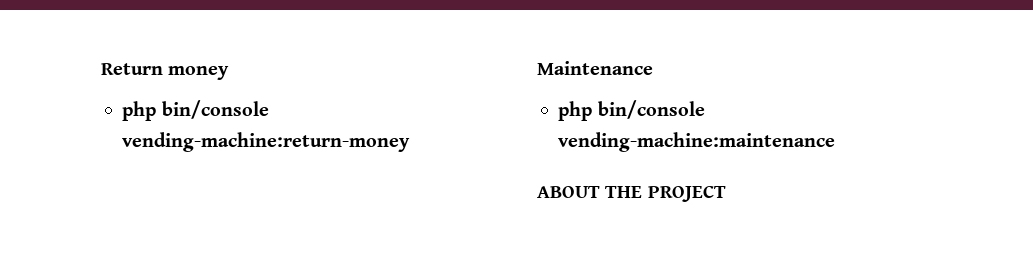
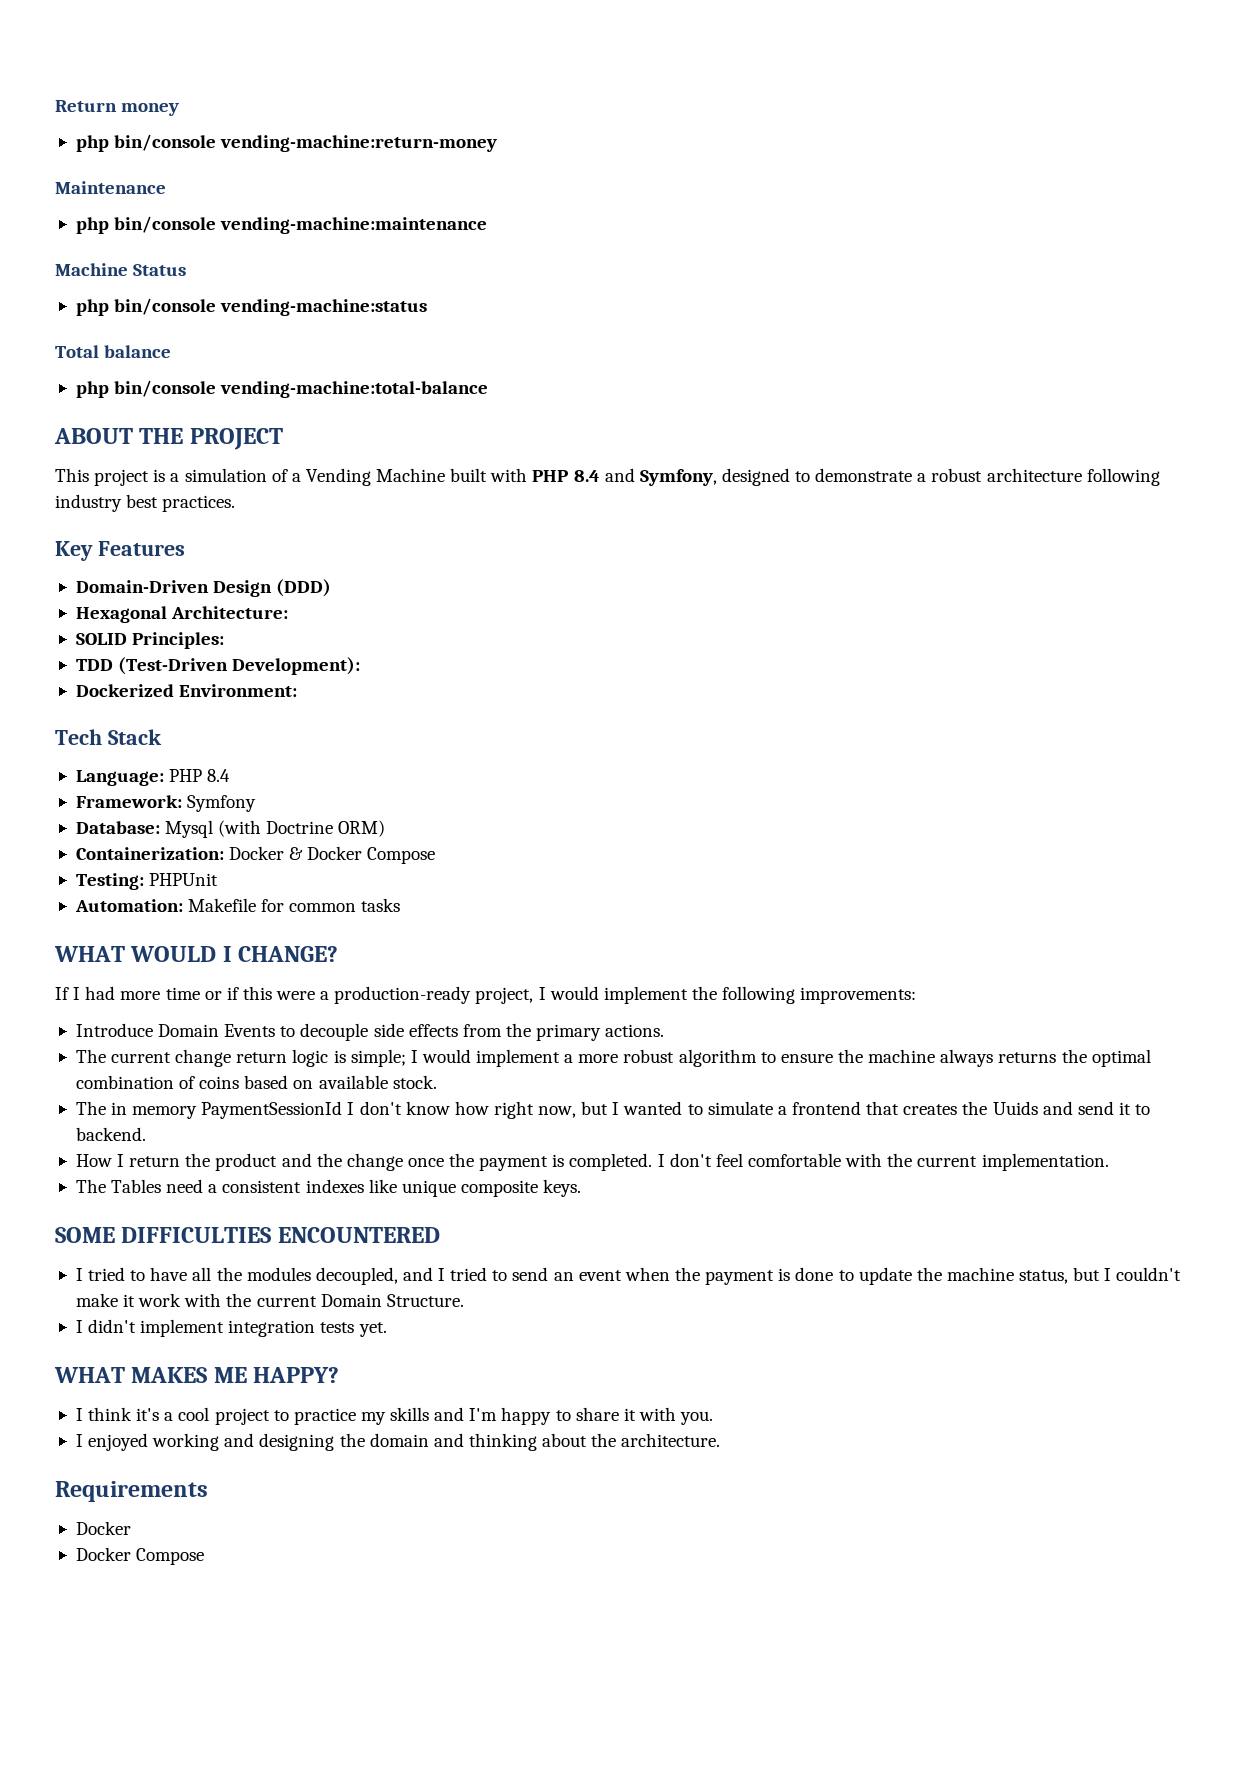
+ Machine Status
+ php bin/console vending-machine:status
+ Total balance
+ php bin/console vending-machine:total-balance
  ABOUT THE PROJECT
+ This project is a simulation of a Vending Machine built with PHP 8.4 and Symfony, designed to demonstrate a robust architecture following industry best practices.
+ Key Features
+ Domain-Driven Design (DDD)
+ Hexagonal Architecture:
+ SOLID Principles:
+ TDD (Test-Driven Development):
+ Dockerized Environment:
+ Tech Stack
+ Language: PHP 8.4
+ Framework: Symfony
+ Database: Mysql (with Doctrine ORM)
+ Containerization: Docker & Docker Compose
+ Testing: PHPUnit
+ Automation: Makefile for common tasks
+ WHAT WOULD I CHANGE?
+ If I had more time or if this were a production-ready project, I would implement the following improvements:
+ Introduce Domain Events to decouple side effects from the primary actions.
+ The current change return logic is simple; I would implement a more robust algorithm to ensure the machine always returns the optimal combination of coins based on available stock.
+ The in memory PaymentSessionId I don't know how right now, but I wanted to simulate a frontend that creates the Uuids and send it to backend.
+ How I return the product and the change once the payment is completed. I don't feel comfortable with the current implementation.
+ The Tables need a consistent indexes like unique composite keys.
+ SOME DIFFICULTIES ENCOUNTERED
+ I tried to have all the modules decoupled, and I tried to send an event when the payment is done to update the machine status, but I couldn't make it work with the current Domain Structure.
+ I didn't implement integration tests yet.
+ WHAT MAKES ME HAPPY?
+ I think it's a cool project to practice my skills and I'm happy to share it with you.
+ I enjoyed working and designing the domain and thinking about the architecture.
+ Requirements
+ Docker
+ Docker Compose

